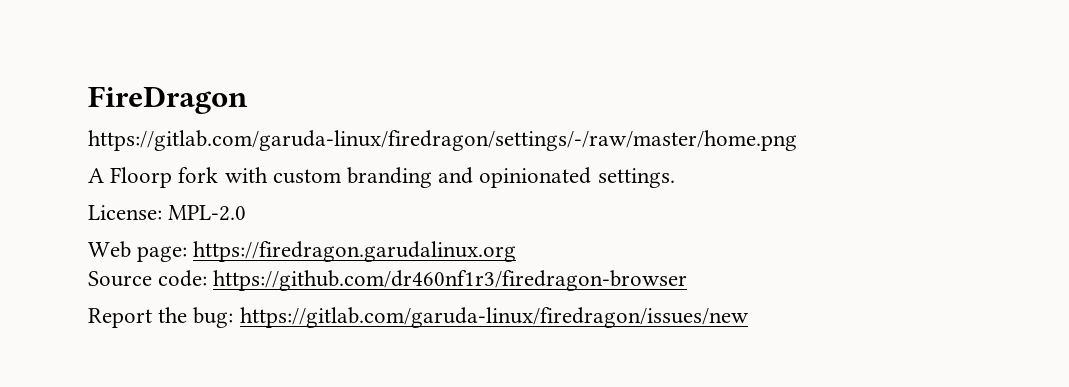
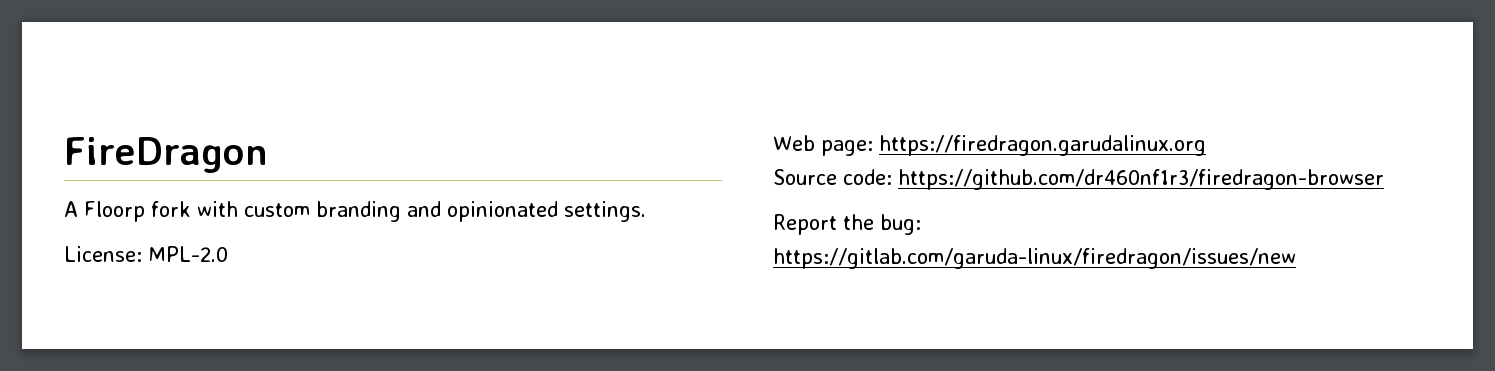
- https://gitlab.com/garuda-linux/firedragon/settings/-/raw/master/home.png

